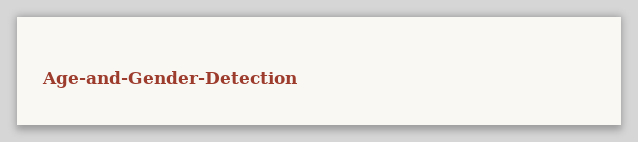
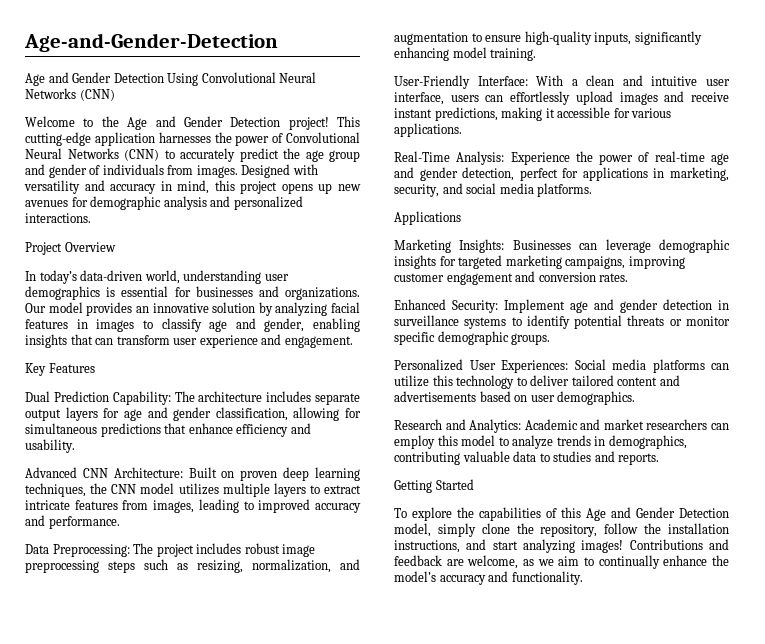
+ Age and Gender Detection Using Convolutional Neural Networks (CNN)
+ Welcome to the Age and Gender Detection project! This cutting-edge application harnesses the power of Convolutional Neural Networks (CNN) to accurately predict the age group and gender of individuals from images. Designed with versatility and accuracy in mind, this project opens up new avenues for demographic analysis and personalized interactions.
+ Project Overview
+ In today’s data-driven world, understanding user demographics is essential for businesses and organizations. Our model provides an innovative solution by analyzing facial features in images to classify age and gender, enabling insights that can transform user experience and engagement.
+ Key Features
+ Dual Prediction Capability: The architecture includes separate output layers for age and gender classification, allowing for simultaneous predictions that enhance efficiency and usability.
+ Advanced CNN Architecture: Built on proven deep learning techniques, the CNN model utilizes multiple layers to extract intricate features from images, leading to improved accuracy and performance.
+ Data Preprocessing: The project includes robust image preprocessing steps such as resizing, normalization, and augmentation to ensure high-quality inputs, significantly enhancing model training.
+ User-Friendly Interface: With a clean and intuitive user interface, users can effortlessly upload images and receive instant predictions, making it accessible for various applications.
+ Real-Time Analysis: Experience the power of real-time age and gender detection, perfect for applications in marketing, security, and social media platforms.
+ Applications
+ Marketing Insights: Businesses can leverage demographic insights for targeted marketing campaigns, improving customer engagement and conversion rates.
+ Enhanced Security: Implement age and gender detection in surveillance systems to identify potential threats or monitor specific demographic groups.
+ Personalized User Experiences: Social media platforms can utilize this technology to deliver tailored content and advertisements based on user demographics.
+ Research and Analytics: Academic and market researchers can employ this model to analyze trends in demographics, contributing valuable data to studies and reports.
+ Getting Started
+ To explore the capabilities of this Age and Gender Detection model, simply clone the repository, follow the installation instructions, and start analyzing images! Contributions and feedback are welcome, as we aim to continually enhance the model’s accuracy and functionality.

